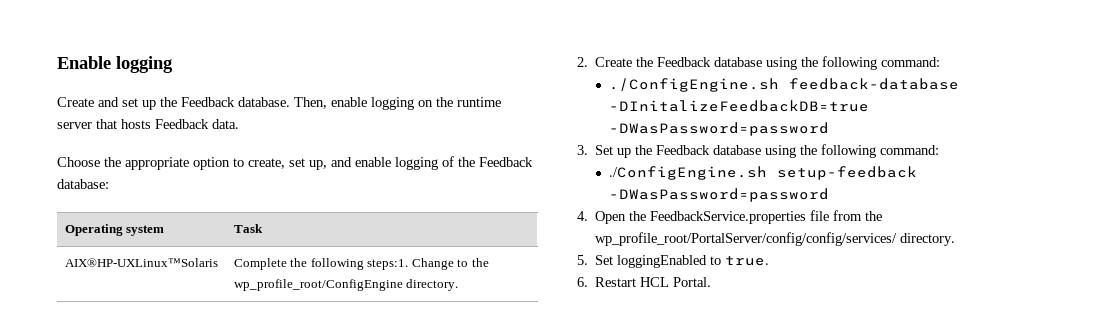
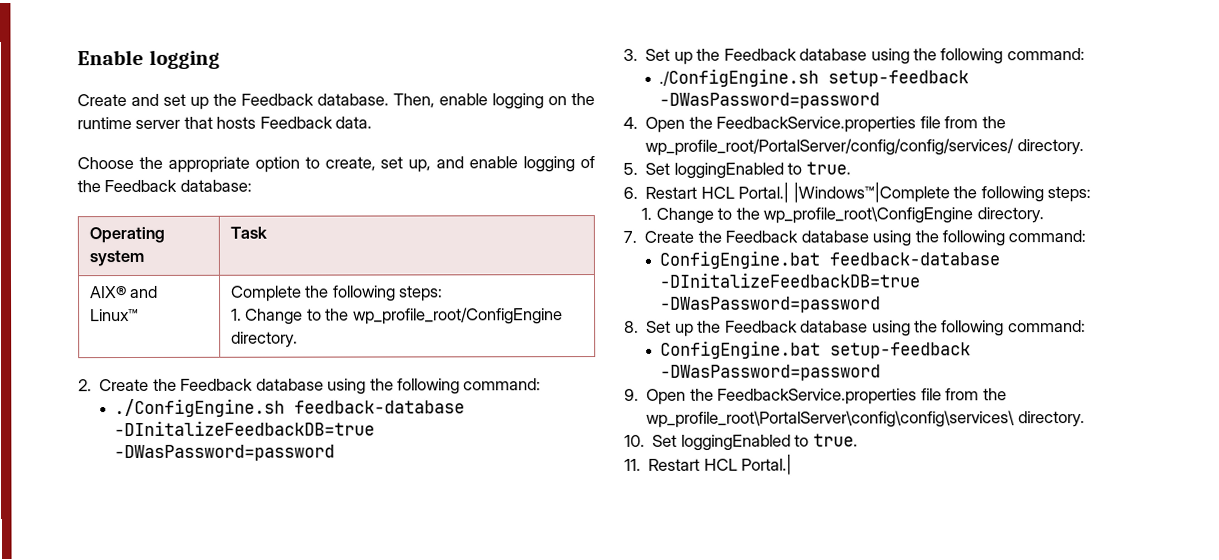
- AIX®HP-UXLinux™Solaris | Complete the following steps:1. Change to the wp_profile_root/ConfigEngine directory.
+ AIX® and Linux™ | Complete the following steps:
+ 1. Change to the wp_profile_root/ConfigEngine directory.
- 6. Restart HCL Portal.
+ 6. Restart HCL Portal.| |Windows™|Complete the following steps:
+ 1. Change to the wp_profile_root\ConfigEngine directory.
+ 7. Create the Feedback database using the following command:
+ ConfigEngine.bat feedback-database -DInitalizeFeedbackDB=true -DWasPassword=password
+ 8. Set up the Feedback database using the following command:
+ ConfigEngine.bat setup-feedback -DWasPassword=password
+ 9. Open the FeedbackService.properties file from the wp_profile_root\PortalServer\config\config\services\ directory.
+ 10. Set loggingEnabled to true.
+ 11. Restart HCL Portal.|

